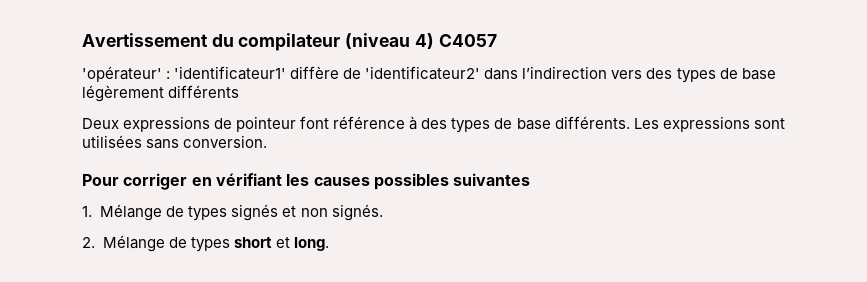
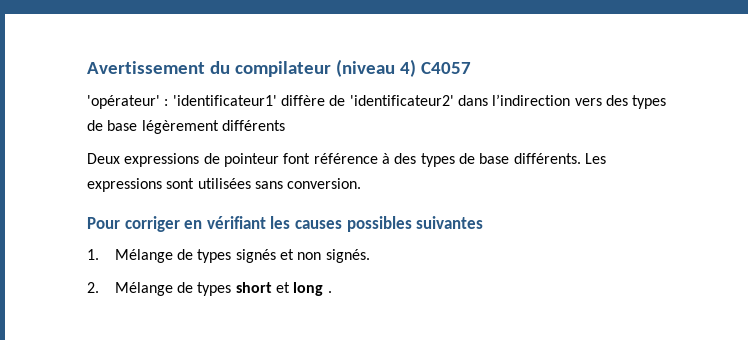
- 2. Mélange de types short et long.
+ 2. Mélange de types short et long .

